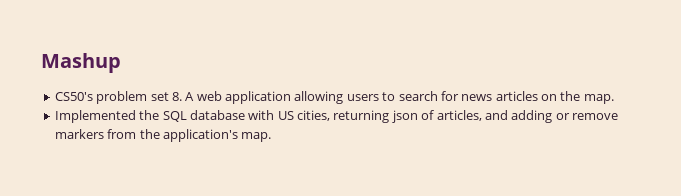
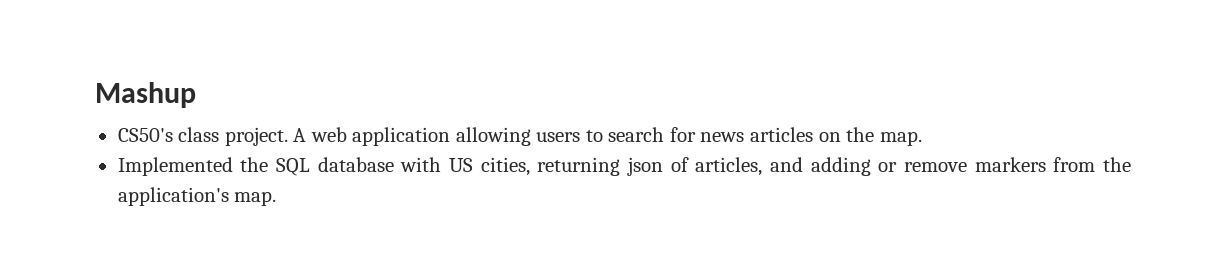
- CS50's problem set 8. A web application allowing users to search for news articles on the map.
+ CS50's class project. A web application allowing users to search for news articles on the map.

